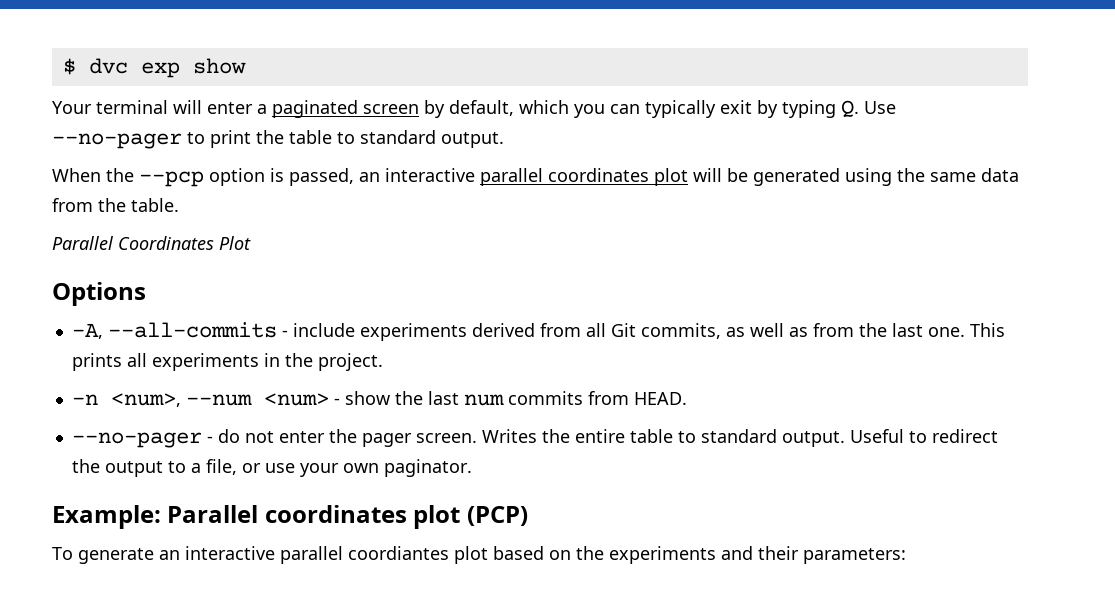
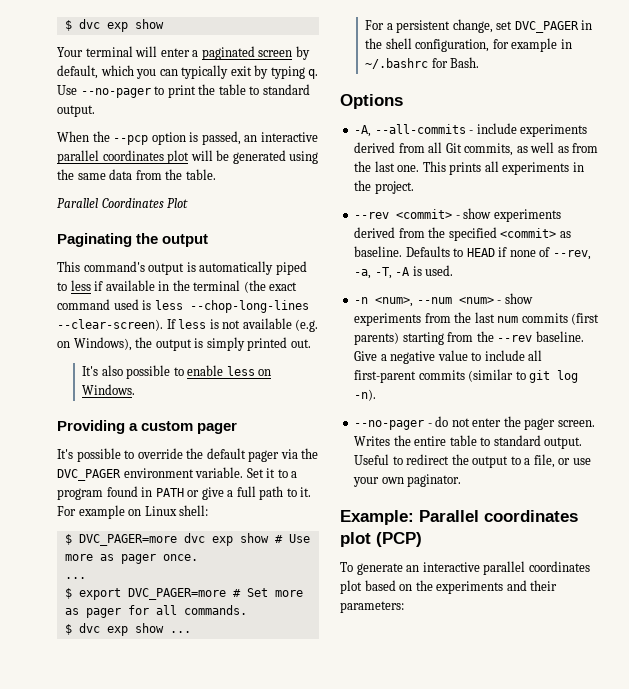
- Your terminal will enter a paginated screen by default, which you can typically exit by typing Q. Use --no-pager to print the table to standard output.
+ Your terminal will enter a paginated screen by default, which you can typically exit by typing q. Use --no-pager to print the table to standard output.
+ Paginating the output
+ This command's output is automatically piped to less if available in the terminal (the exact command used is less --chop-long-lines --clear-screen). If less is not available (e.g. on Windows), the output is simply printed out.
+ It's also possible to enable less on Windows.
+ Providing a custom pager
+ It's possible to override the default pager via the DVC_PAGER environment variable. Set it to a program found in PATH or give a full path to it. For example on Linux shell:
+ $ DVC_PAGER=more dvc exp show # Use more as pager once.
+ ...
+ $ export DVC_PAGER=more # Set more as pager for all commands.
+ $ dvc exp show ...
+ For a persistent change, set DVC_PAGER in the shell configuration, for example in ~/.bashrc for Bash.
+ --rev <commit> - show experiments derived from the specified <commit> as baseline. Defaults to HEAD if none of --rev, -a, -T, -A is used.
- -n <num>, --num <num> - show the last num commits from HEAD.
+ -n <num>, --num <num> - show experiments from the last num commits (first parents) starting from the --rev baseline. Give a negative value to include all first-parent commits (similar to git log -n).
- To generate an interactive parallel coordiantes plot based on the experiments and their parameters:
+ To generate an interactive parallel coordinates plot based on the experiments and their parameters:

